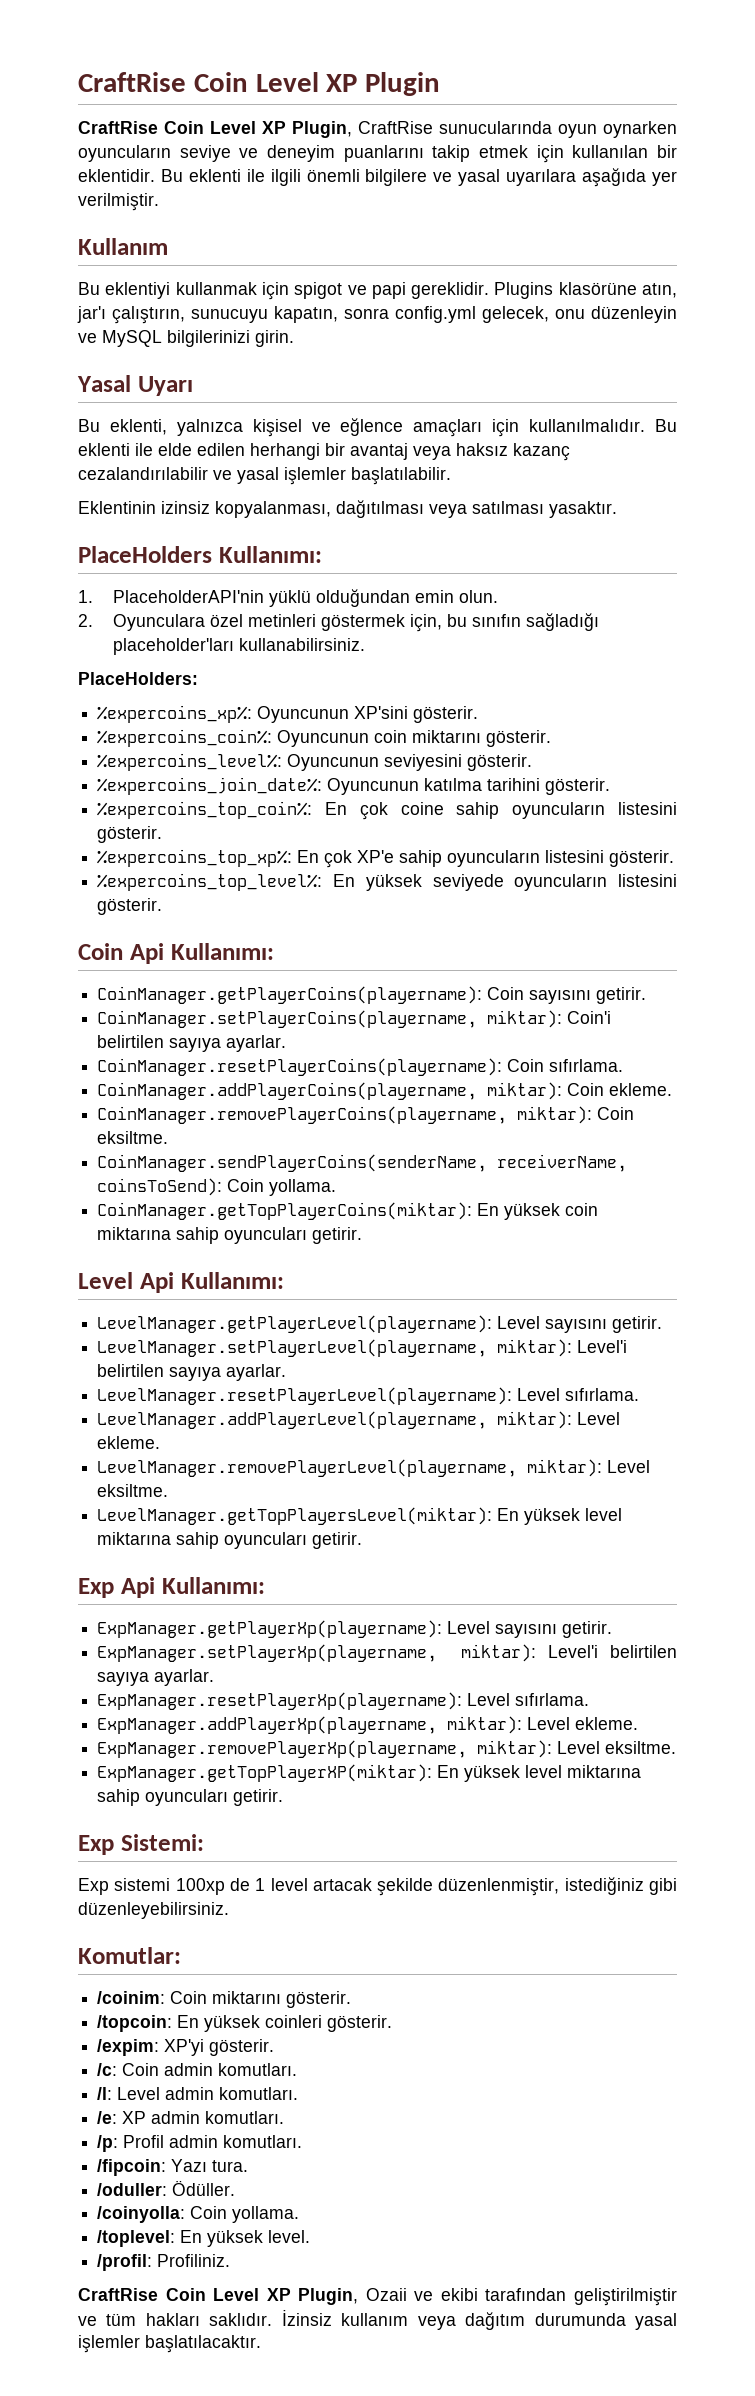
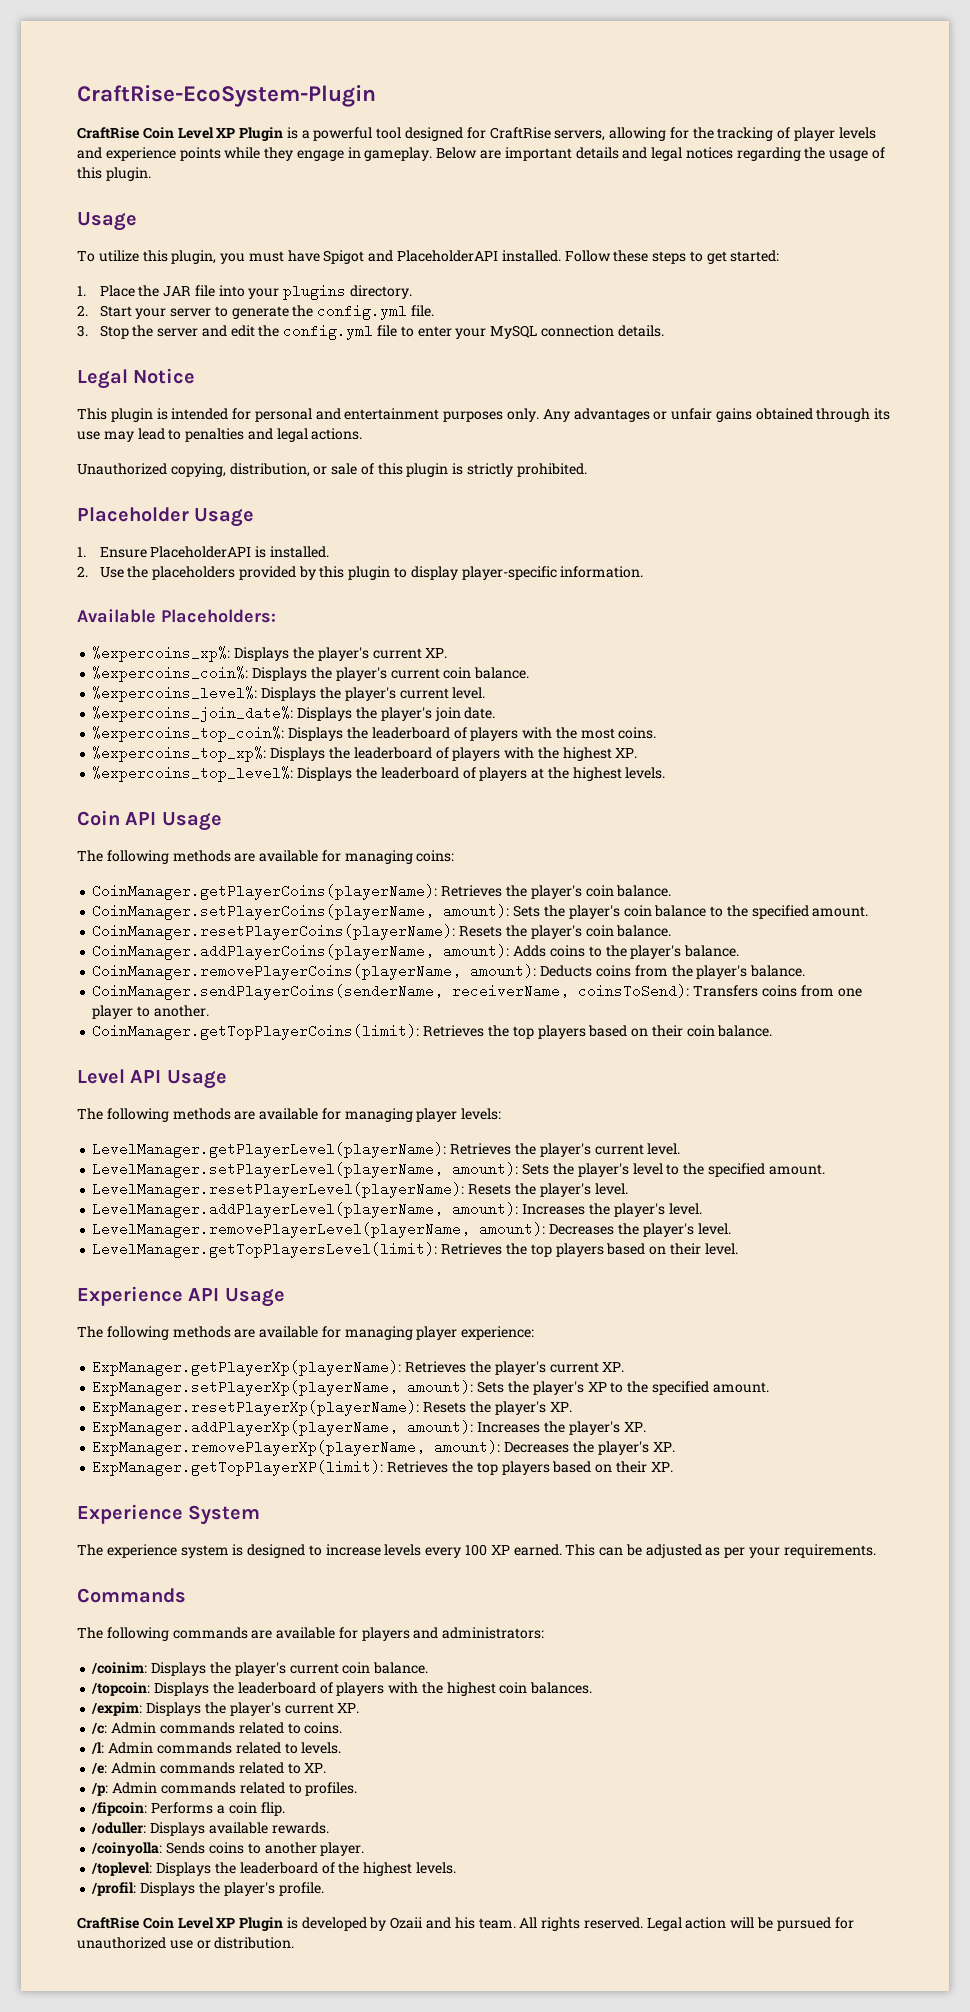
- CraftRise Coin Level XP Plugin
- CraftRise Coin Level XP Plugin, CraftRise sunucularında oyun oynarken oyuncuların seviye ve deneyim puanlarını takip etmek için kullanılan bir eklentidir. Bu eklenti ile ilgili önemli bilgilere ve yasal uyarılara aşağıda yer verilmiştir.
- Kullanım
- Bu eklentiyi kullanmak için spigot ve papi gereklidir. Plugins klasörüne atın, jar'ı çalıştırın, sunucuyu kapatın, sonra config.yml gelecek, onu düzenleyin ve MySQL bilgilerinizi girin.
- Yasal Uyarı
- Bu eklenti, yalnızca kişisel ve eğlence amaçları için kullanılmalıdır. Bu eklenti ile elde edilen herhangi bir avantaj veya haksız kazanç cezalandırılabilir ve yasal işlemler başlatılabilir.
- Eklentinin izinsiz kopyalanması, dağıtılması veya satılması yasaktır.
- PlaceHolders Kullanımı:
- 1. PlaceholderAPI'nin yüklü olduğundan emin olun.
- 2. Oyunculara özel metinleri göstermek için, bu sınıfın sağladığı placeholder'ları kullanabilirsiniz.
- PlaceHolders:
- %expercoins_xp%: Oyuncunun XP'sini gösterir.
- %expercoins_coin%: Oyuncunun coin miktarını gösterir.
- %expercoins_level%: Oyuncunun seviyesini gösterir.
- %expercoins_join_date%: Oyuncunun katılma tarihini gösterir.
- %expercoins_top_coin%: En çok coine sahip oyuncuların listesini gösterir.
- %expercoins_top_xp%: En çok XP'e sahip oyuncuların listesini gösterir.
- %expercoins_top_level%: En yüksek seviyede oyuncuların listesini gösterir.
- Coin Api Kullanımı:
- CoinManager.getPlayerCoins(playername): Coin sayısını getirir.
- CoinManager.setPlayerCoins(playername, miktar): Coin'i belirtilen sayıya ayarlar.
- CoinManager.resetPlayerCoins(playername): Coin sıfırlama.
- CoinManager.addPlayerCoins(playername, miktar): Coin ekleme.
- CoinManager.removePlayerCoins(playername, miktar): Coin eksiltme.
- CoinManager.sendPlayerCoins(senderName, receiverName, coinsToSend): Coin yollama.
- CoinManager.getTopPlayerCoins(miktar): En yüksek coin miktarına sahip oyuncuları getirir.
- Level Api Kullanımı:
- LevelManager.getPlayerLevel(playername): Level sayısını getirir.
- LevelManager.setPlayerLevel(playername, miktar): Level'i belirtilen sayıya ayarlar.
- LevelManager.resetPlayerLevel(playername): Level sıfırlama.
- LevelManager.addPlayerLevel(playername, miktar): Level ekleme.
- LevelManager.removePlayerLevel(playername, miktar): Level eksiltme.
- LevelManager.getTopPlayersLevel(miktar): En yüksek level miktarına sahip oyuncuları getirir.
- Exp Api Kullanımı:
- ExpManager.getPlayerXp(playername): Level sayısını getirir.
- ExpManager.setPlayerXp(playername, miktar): Level'i belirtilen sayıya ayarlar.
- ExpManager.resetPlayerXp(playername): Level sıfırlama.
- ExpManager.addPlayerXp(playername, miktar): Level ekleme.
- ExpManager.removePlayerXp(playername, miktar): Level eksiltme.
- ExpManager.getTopPlayerXP(miktar): En yüksek level miktarına sahip oyuncuları getirir.
- Exp Sistemi:
- Exp sistemi 100xp de 1 level artacak şekilde düzenlenmiştir, istediğiniz gibi düzenleyebilirsiniz.
- Komutlar:
- /coinim: Coin miktarını gösterir.
- /topcoin: En yüksek coinleri gösterir.
- /expim: XP'yi gösterir.
- /c: Coin admin komutları.
- /l: Level admin komutları.
- /e: XP admin komutları.
- /p: Profil admin komutları.
- /fipcoin: Yazı tura.
- /oduller: Ödüller.
- /coinyolla: Coin yollama.
- /toplevel: En yüksek level.
- /profil: Profiliniz.
- CraftRise Coin Level XP Plugin, Ozaii ve ekibi tarafından geliştirilmiştir ve tüm hakları saklıdır. İzinsiz kullanım veya dağıtım durumunda yasal işlemler başlatılacaktır.
+ CraftRise-EcoSystem-Plugin
+ CraftRise Coin Level XP Plugin is a powerful tool designed for CraftRise servers, allowing for the tracking of player levels and experience points while they engage in gameplay. Below are important details and legal notices regarding the usage of this plugin.
+ Usage
+ To utilize this plugin, you must have Spigot and PlaceholderAPI installed. Follow these steps to get started:
+ 1. Place the JAR file into your plugins directory.
+ 2. Start your server to generate the config.yml file.
+ 3. Stop the server and edit the config.yml file to enter your MySQL connection details.
+ Legal Notice
+ This plugin is intended for personal and entertainment purposes only. Any advantages or unfair gains obtained through its use may lead to penalties and legal actions.
+ Unauthorized copying, distribution, or sale of this plugin is strictly prohibited.
+ Placeholder Usage
+ 1. Ensure PlaceholderAPI is installed.
+ 2. Use the placeholders provided by this plugin to display player-specific information.
+ Available Placeholders:
+ %expercoins_xp%: Displays the player's current XP.
+ %expercoins_coin%: Displays the player's current coin balance.
+ %expercoins_level%: Displays the player's current level.
+ %expercoins_join_date%: Displays the player's join date.
+ %expercoins_top_coin%: Displays the leaderboard of players with the most coins.
+ %expercoins_top_xp%: Displays the leaderboard of players with the highest XP.
+ %expercoins_top_level%: Displays the leaderboard of players at the highest levels.
+ Coin API Usage
+ The following methods are available for managing coins:
+ CoinManager.getPlayerCoins(playerName): Retrieves the player's coin balance.
+ CoinManager.setPlayerCoins(playerName, amount): Sets the player's coin balance to the specified amount.
+ CoinManager.resetPlayerCoins(playerName): Resets the player's coin balance.
+ CoinManager.addPlayerCoins(playerName, amount): Adds coins to the player's balance.
+ CoinManager.removePlayerCoins(playerName, amount): Deducts coins from the player's balance.
+ CoinManager.sendPlayerCoins(senderName, receiverName, coinsToSend): Transfers coins from one player to another.
+ CoinManager.getTopPlayerCoins(limit): Retrieves the top players based on their coin balance.
+ Level API Usage
+ The following methods are available for managing player levels:
+ LevelManager.getPlayerLevel(playerName): Retrieves the player's current level.
+ LevelManager.setPlayerLevel(playerName, amount): Sets the player's level to the specified amount.
+ LevelManager.resetPlayerLevel(playerName): Resets the player's level.
+ LevelManager.addPlayerLevel(playerName, amount): Increases the player's level.
+ LevelManager.removePlayerLevel(playerName, amount): Decreases the player's level.
+ LevelManager.getTopPlayersLevel(limit): Retrieves the top players based on their level.
+ Experience API Usage
+ The following methods are available for managing player experience:
+ ExpManager.getPlayerXp(playerName): Retrieves the player's current XP.
+ ExpManager.setPlayerXp(playerName, amount): Sets the player's XP to the specified amount.
+ ExpManager.resetPlayerXp(playerName): Resets the player's XP.
+ ExpManager.addPlayerXp(playerName, amount): Increases the player's XP.
+ ExpManager.removePlayerXp(playerName, amount): Decreases the player's XP.
+ ExpManager.getTopPlayerXP(limit): Retrieves the top players based on their XP.
+ Experience System
+ The experience system is designed to increase levels every 100 XP earned. This can be adjusted as per your requirements.
+ Commands
+ The following commands are available for players and administrators:
+ /coinim: Displays the player's current coin balance.
+ /topcoin: Displays the leaderboard of players with the highest coin balances.
+ /expim: Displays the player's current XP.
+ /c: Admin commands related to coins.
+ /l: Admin commands related to levels.
+ /e: Admin commands related to XP.
+ /p: Admin commands related to profiles.
+ /fipcoin: Performs a coin flip.
+ /oduller: Displays available rewards.
+ /coinyolla: Sends coins to another player.
+ /toplevel: Displays the leaderboard of the highest levels.
+ /profil: Displays the player's profile.
+ CraftRise Coin Level XP Plugin is developed by Ozaii and his team. All rights reserved. Legal action will be pursued for unauthorized use or distribution.

